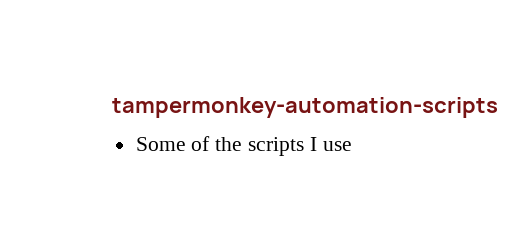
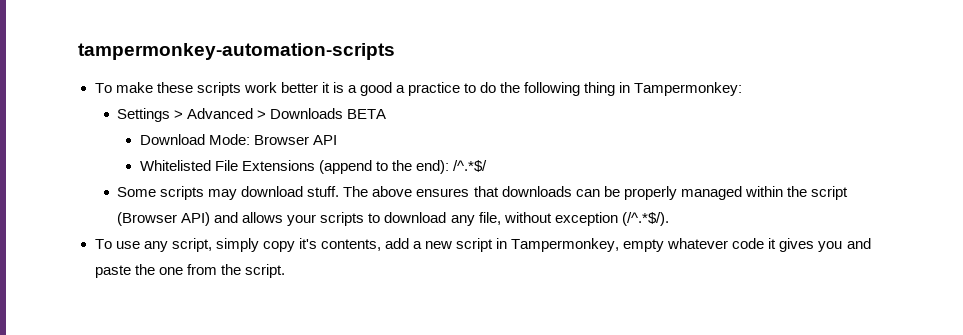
- Some of the scripts I use
+ To make these scripts work better it is a good a practice to do the following thing in Tampermonkey:
+ Settings > Advanced > Downloads BETA
+ Download Mode: Browser API
+ Whitelisted File Extensions (append to the end): /^.*$/
+ Some scripts may download stuff. The above ensures that downloads can be properly managed within the script (Browser API) and allows your scripts to download any file, without exception (/^.*$/).
+ To use any script, simply copy it's contents, add a new script in Tampermonkey, empty whatever code it gives you and paste the one from the script.

